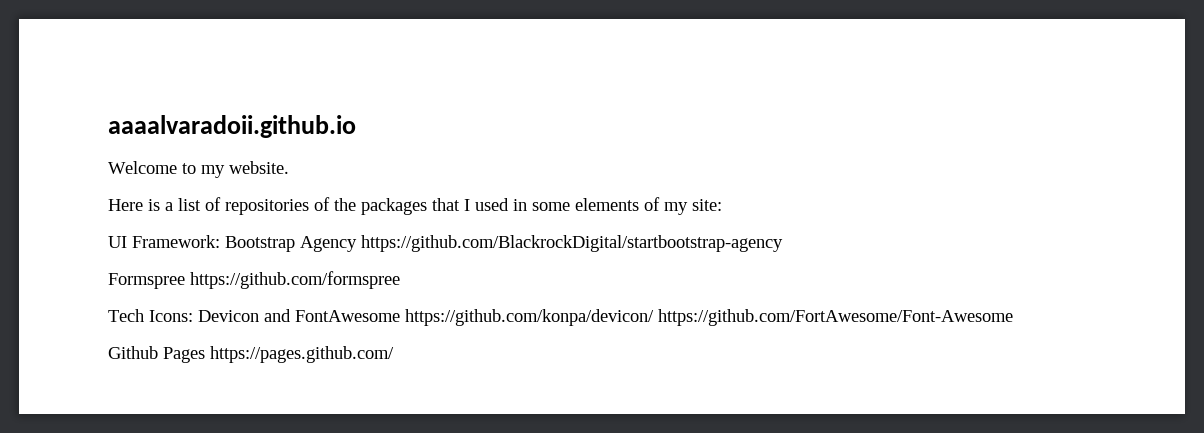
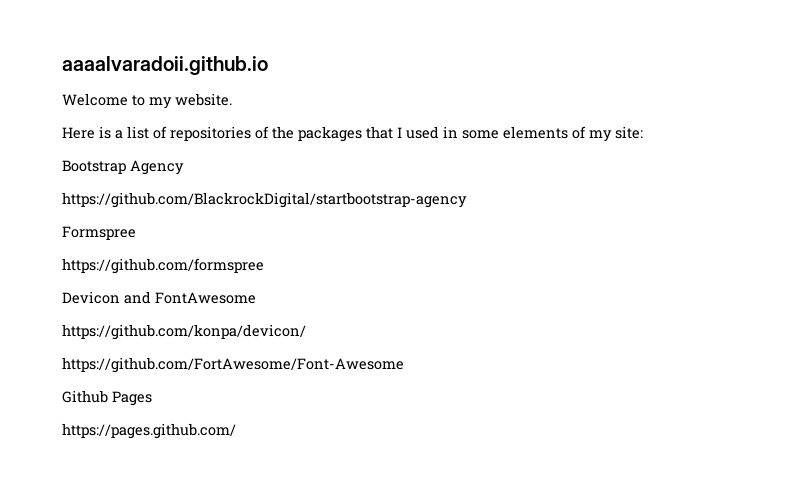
- UI Framework: Bootstrap Agency https://github.com/BlackrockDigital/startbootstrap-agency
+ Bootstrap Agency
+ https://github.com/BlackrockDigital/startbootstrap-agency
- Formspree https://github.com/formspree
+ Formspree
+ https://github.com/formspree
- Tech Icons: Devicon and FontAwesome https://github.com/konpa/devicon/ https://github.com/FortAwesome/Font-Awesome
+ Devicon and FontAwesome
+ https://github.com/konpa/devicon/
+ https://github.com/FortAwesome/Font-Awesome
- Github Pages https://pages.github.com/
+ Github Pages
+ https://pages.github.com/

